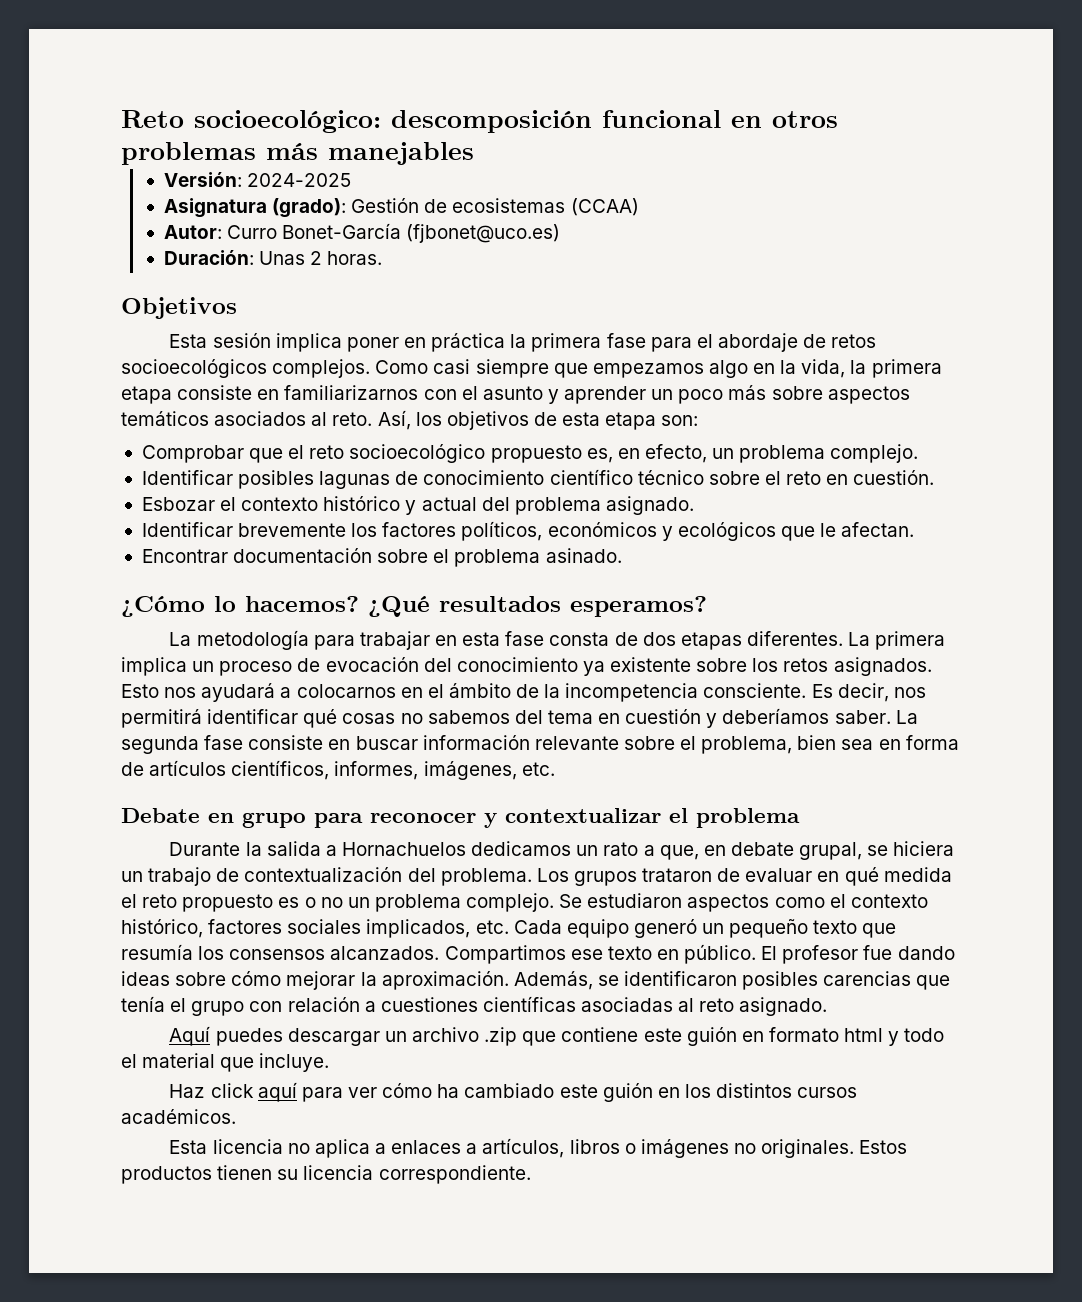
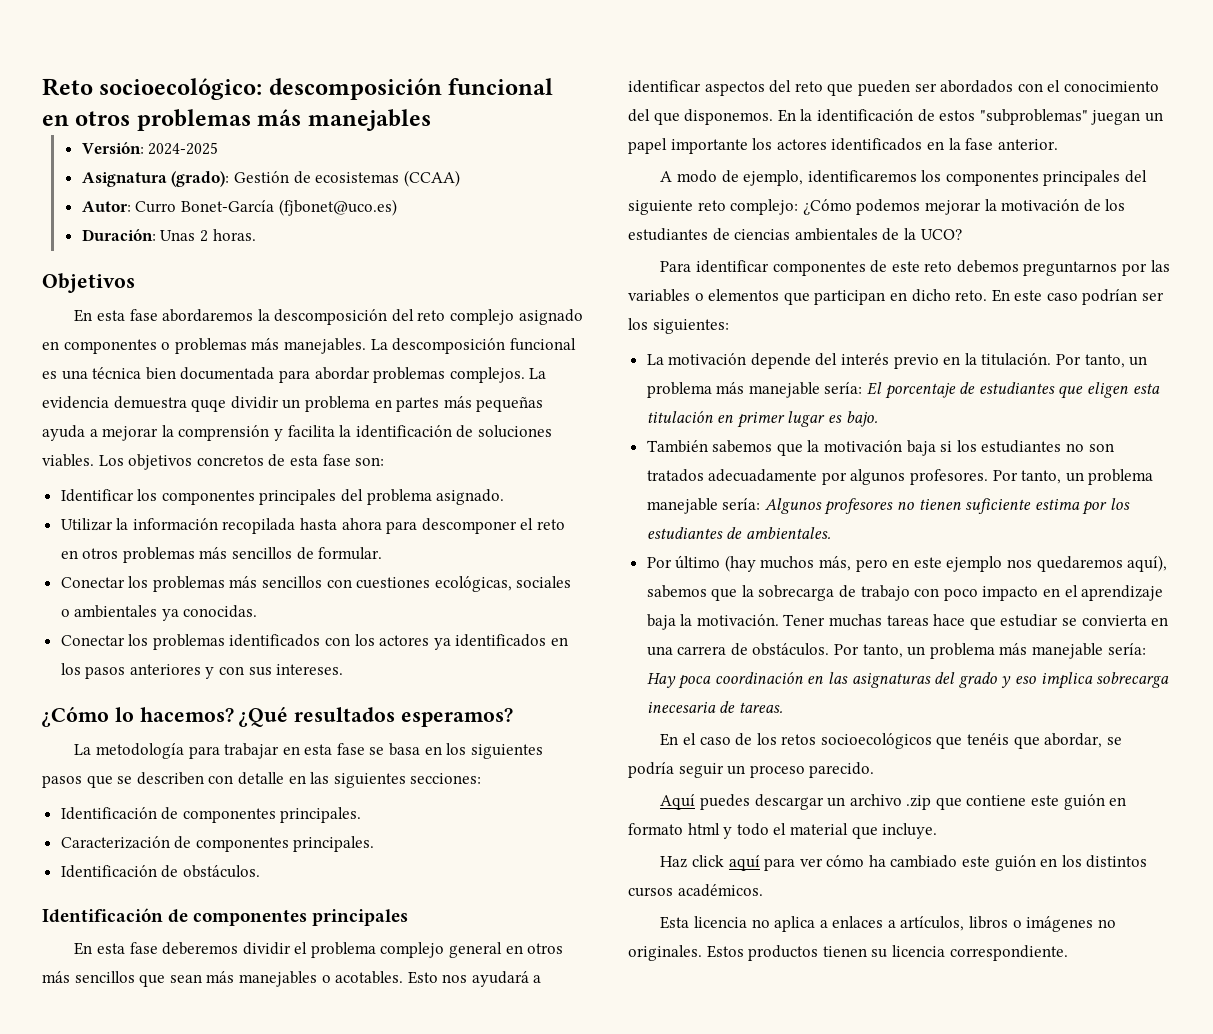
- Esta sesión implica poner en práctica la primera fase para el abordaje de retos socioecológicos complejos. Como casi siempre que empezamos algo en la vida, la primera etapa consiste en familiarizarnos con el asunto y aprender un poco más sobre aspectos temáticos asociados al reto. Así, los objetivos de esta etapa son:
+ En esta fase abordaremos la descomposición del reto complejo asignado en componentes o problemas más manejables. La descomposición funcional es una técnica bien documentada para abordar problemas complejos. La evidencia demuestra quqe dividir un problema en partes más pequeñas ayuda a mejorar la comprensión y facilita la identificación de soluciones viables. Los objetivos concretos de esta fase son:
- Comprobar que el reto socioecológico propuesto es, en efecto, un problema complejo.
- Identificar posibles lagunas de conocimiento científico técnico sobre el reto en cuestión.
- Esbozar el contexto histórico y actual del problema asignado.
- Identificar brevemente los factores políticos, económicos y ecológicos que le afectan.
- Encontrar documentación sobre el problema asinado.
+ Identificar los componentes principales del problema asignado.
+ Utilizar la información recopilada hasta ahora para descomponer el reto en otros problemas más sencillos de formular.
+ Conectar los problemas más sencillos con cuestiones ecológicas, sociales o ambientales ya conocidas.
+ Conectar los problemas identificados con los actores ya identificados en los pasos anteriores y con sus intereses.
- La metodología para trabajar en esta fase consta de dos etapas diferentes. La primera implica un proceso de evocación del conocimiento ya existente sobre los retos asignados. Esto nos ayudará a colocarnos en el ámbito de la incompetencia consciente. Es decir, nos permitirá identificar qué cosas no sabemos del tema en cuestión y deberíamos saber. La segunda fase consiste en buscar información relevante sobre el problema, bien sea en forma de artículos científicos, informes, imágenes, etc.
- Debate en grupo para reconocer y contextualizar el problema
- Durante la salida a Hornachuelos dedicamos un rato a que, en debate grupal, se hiciera un trabajo de contextualización del problema. Los grupos trataron de evaluar en qué medida el reto propuesto es o no un problema complejo. Se estudiaron aspectos como el contexto histórico, factores sociales implicados, etc. Cada equipo generó un pequeño texto que resumía los consensos alcanzados. Compartimos ese texto en público. El profesor fue dando ideas sobre cómo mejorar la aproximación. Además, se identificaron posibles carencias que tenía el grupo con relación a cuestiones científicas asociadas al reto asignado.
+ La metodología para trabajar en esta fase se basa en los siguientes pasos que se describen con detalle en las siguientes secciones:
+ Identificación de componentes principales.
+ Caracterización de componentes principales.
+ Identificación de obstáculos.
+ Identificación de componentes principales
+ En esta fase deberemos dividir el problema complejo general en otros más sencillos que sean más manejables o acotables. Esto nos ayudará a identificar aspectos del reto que pueden ser abordados con el conocimiento del que disponemos. En la identificación de estos "subproblemas" juegan un papel importante los actores identificados en la fase anterior.
+ A modo de ejemplo, identificaremos los componentes principales del siguiente reto complejo: ¿Cómo podemos mejorar la motivación de los estudiantes de ciencias ambientales de la UCO?
+ Para identificar componentes de este reto debemos preguntarnos por las variables o elementos que participan en dicho reto. En este caso podrían ser los siguientes:
+ La motivación depende del interés previo en la titulación. Por tanto, un problema más manejable sería: El porcentaje de estudiantes que eligen esta titulación en primer lugar es bajo.
+ También sabemos que la motivación baja si los estudiantes no son tratados adecuadamente por algunos profesores. Por tanto, un problema manejable sería: Algunos profesores no tienen suficiente estima por los estudiantes de ambientales.
+ Por último (hay muchos más, pero en este ejemplo nos quedaremos aquí), sabemos que la sobrecarga de trabajo con poco impacto en el aprendizaje baja la motivación. Tener muchas tareas hace que estudiar se convierta en una carrera de obstáculos. Por tanto, un problema más manejable sería: Hay poca coordinación en las asignaturas del grado y eso implica sobrecarga inecesaria de tareas.
+ En el caso de los retos socioecológicos que tenéis que abordar, se podría seguir un proceso parecido.

